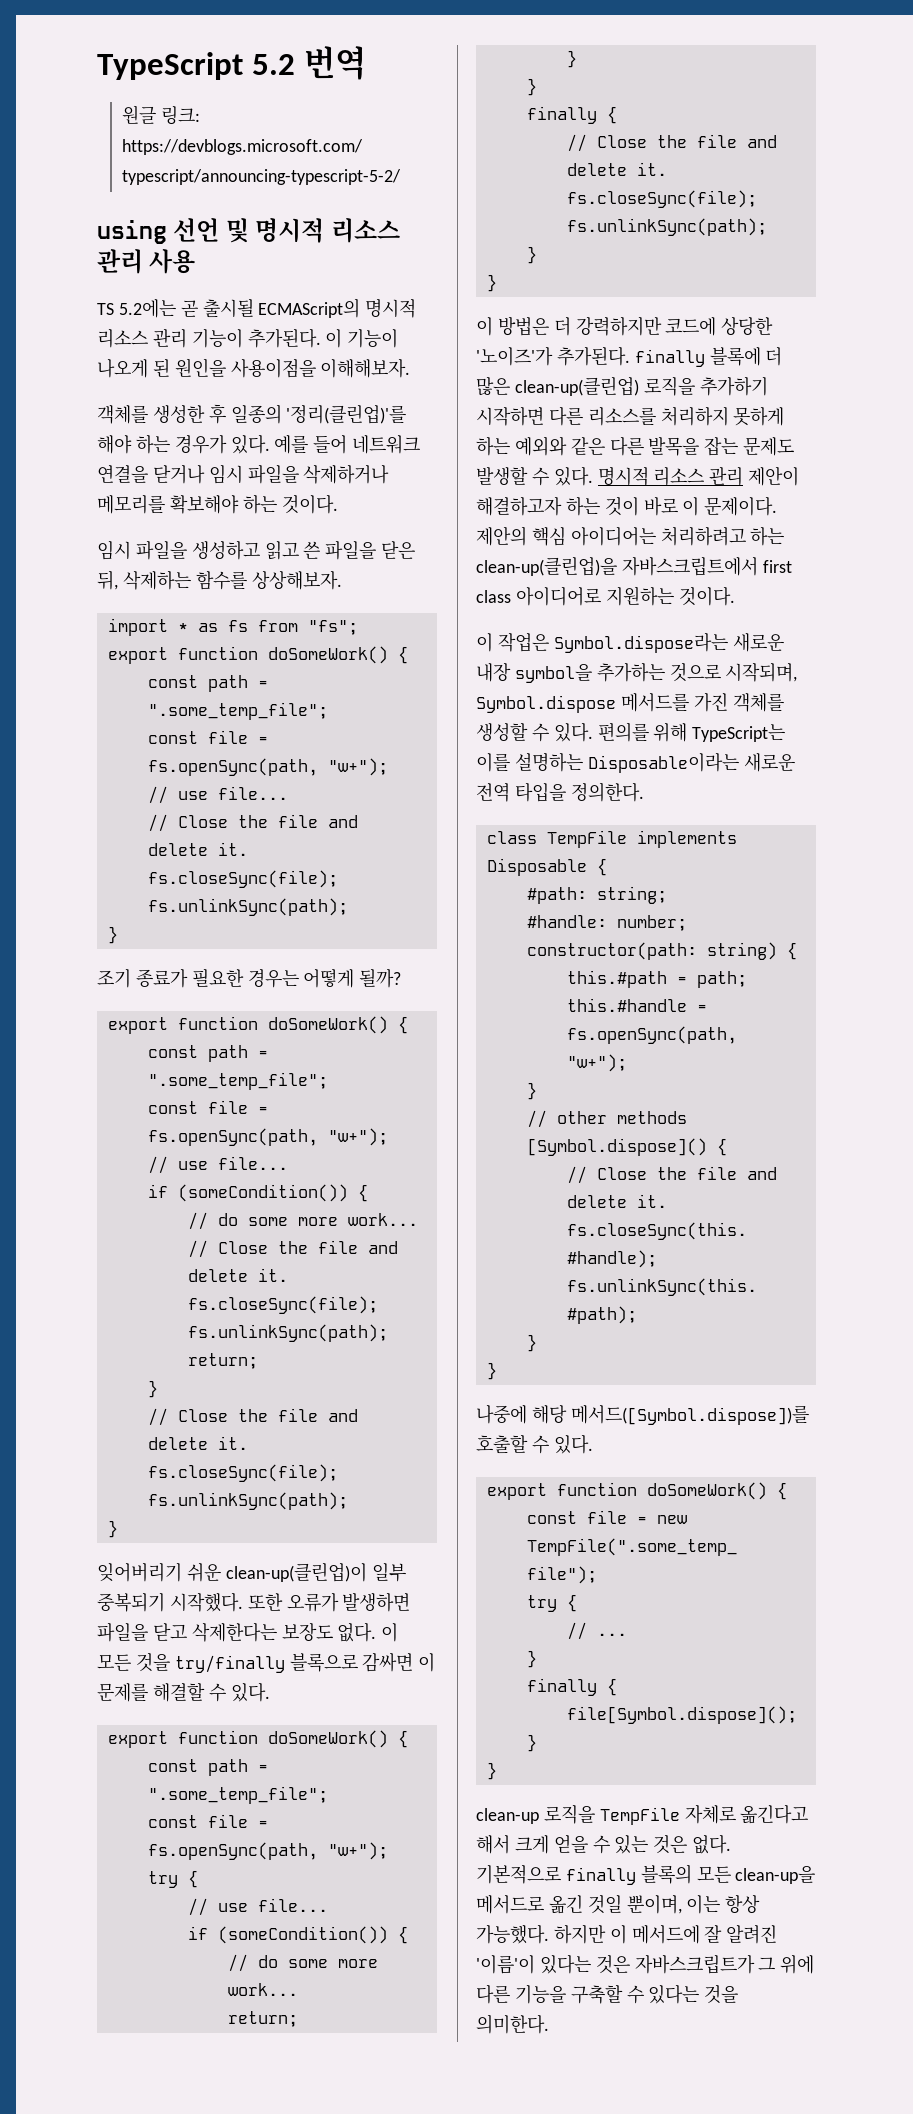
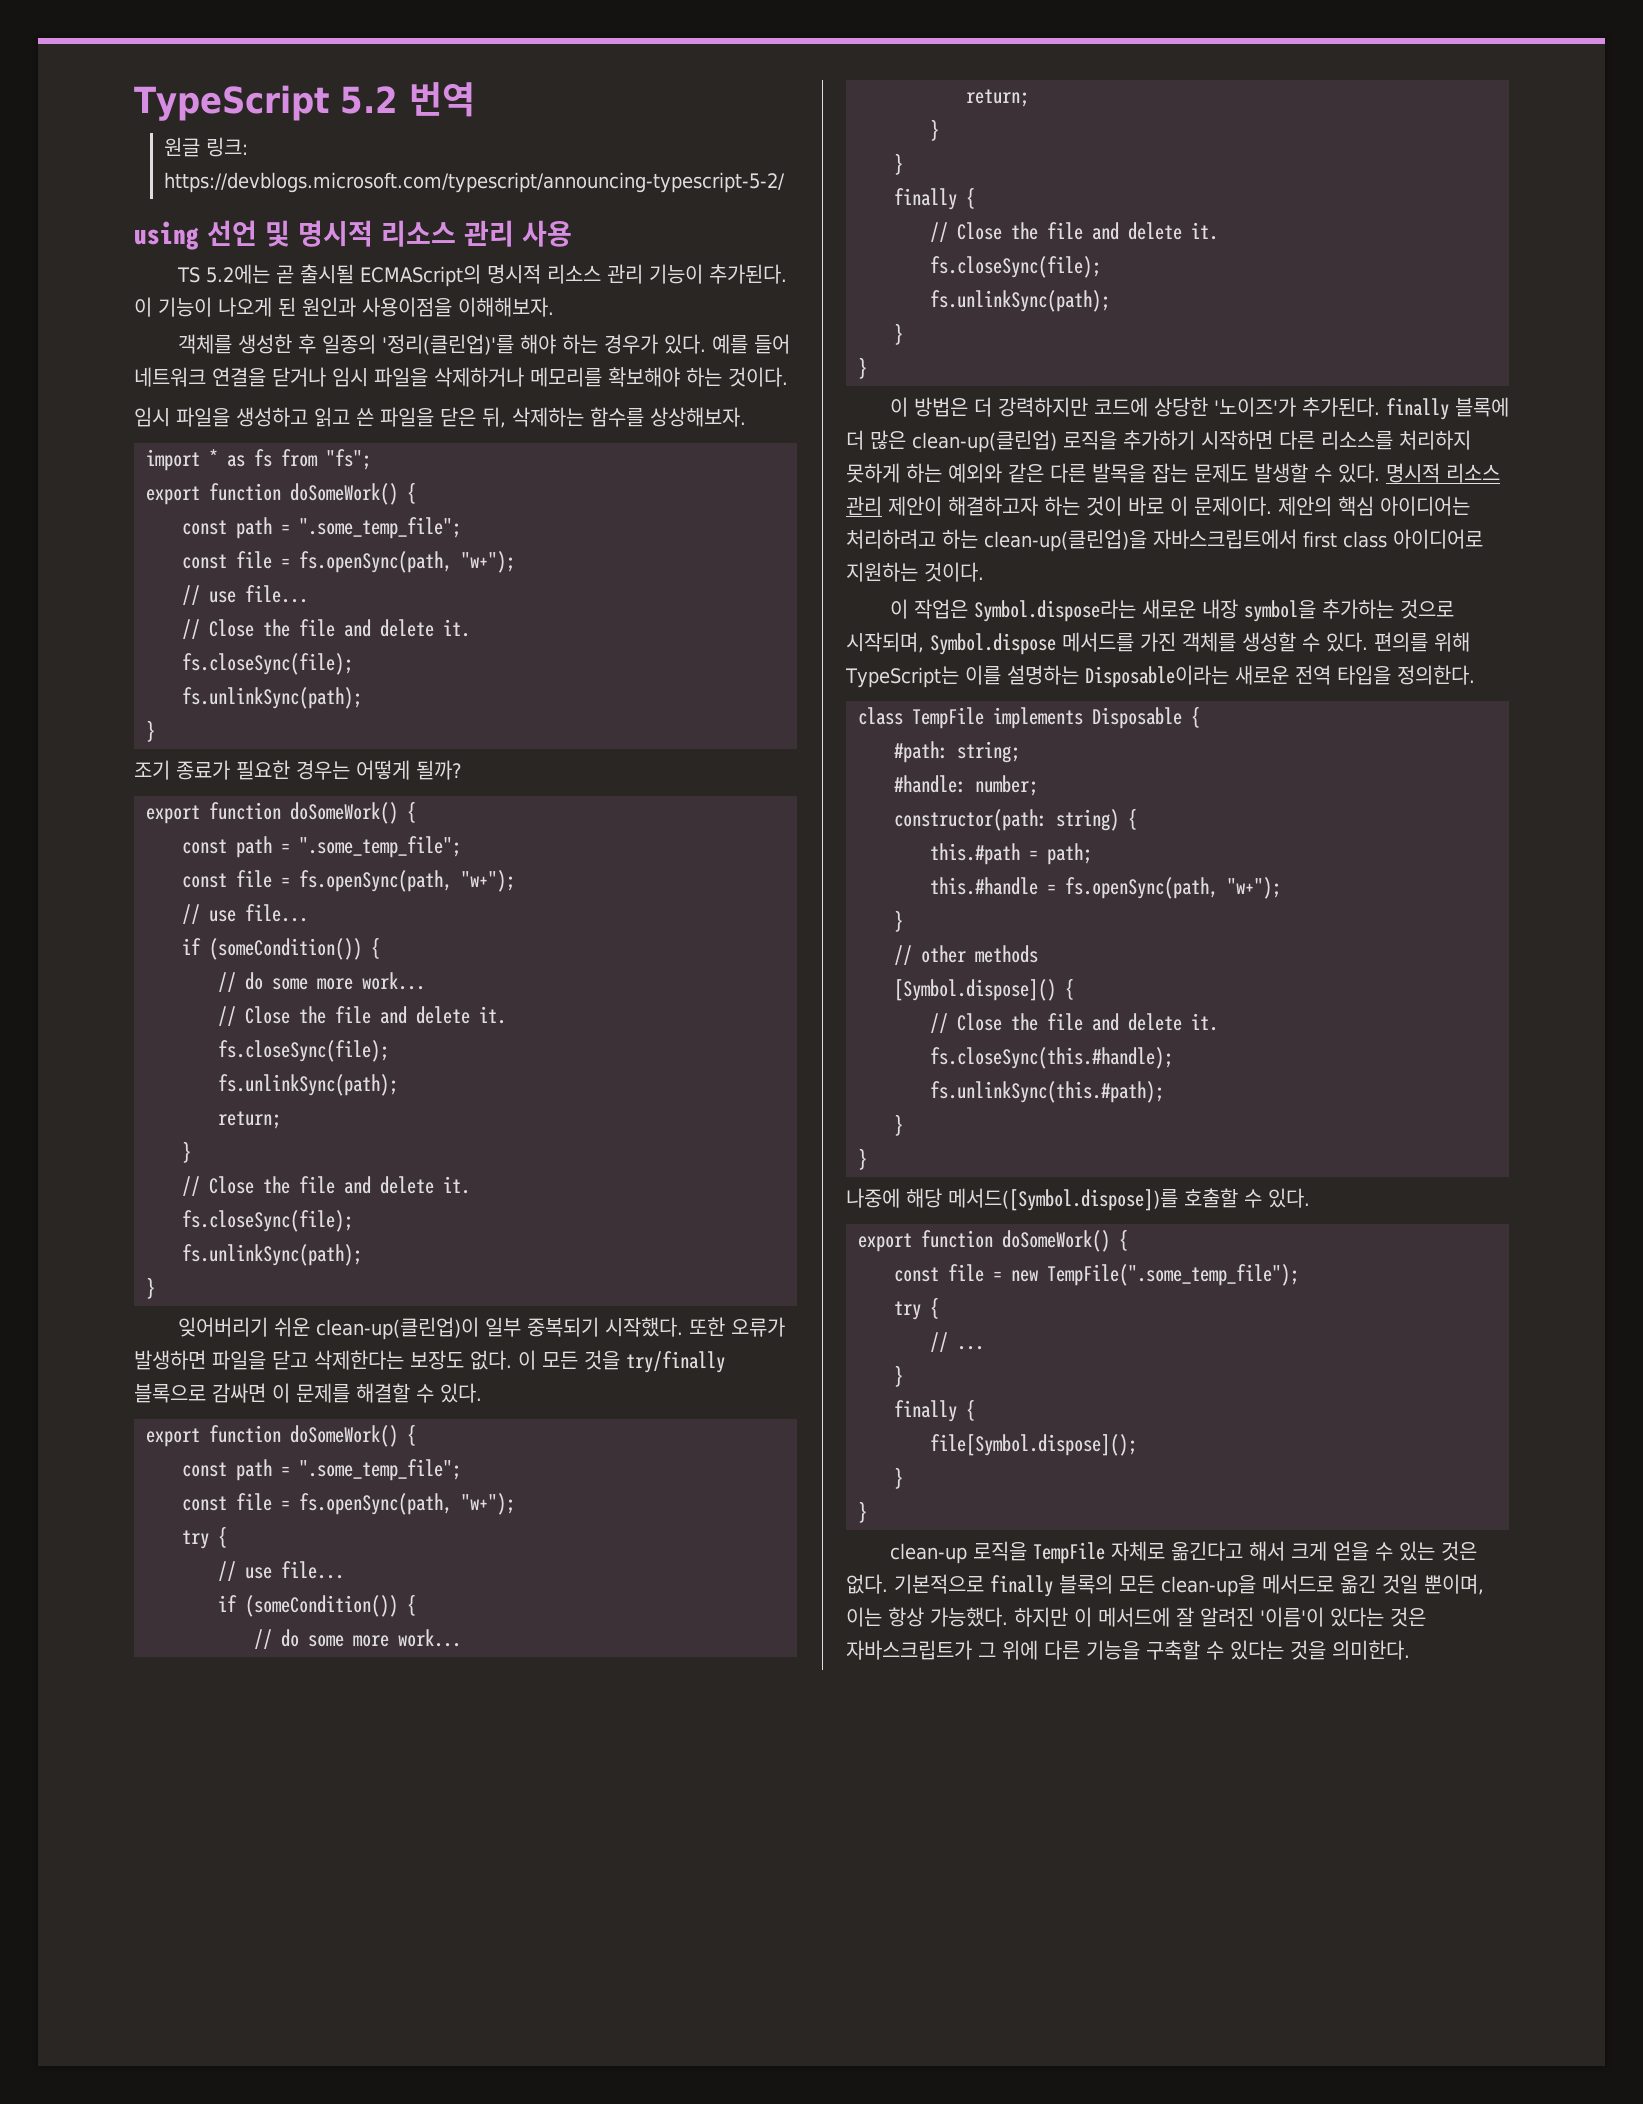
- 이 기능이 나오게 된 원인을 사용이점을 이해해보자.
+ 이 기능이 나오게 된 원인과 사용이점을 이해해보자.

